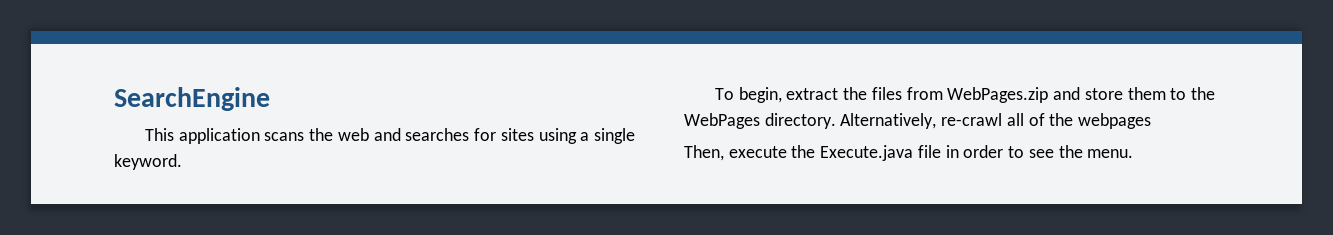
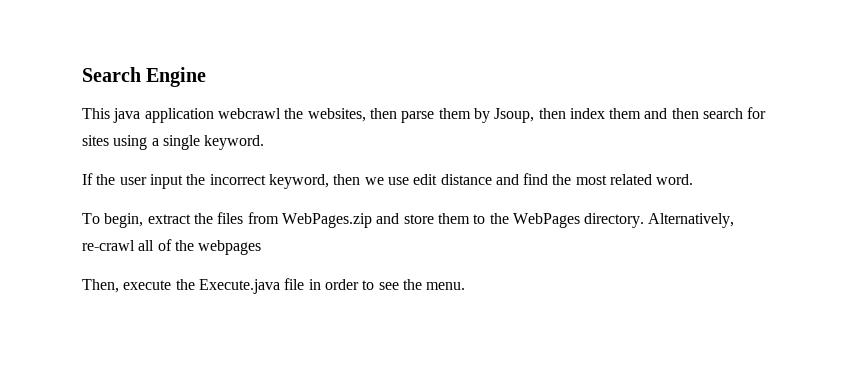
- SearchEngine
+ Search Engine
- This application scans the web and searches for sites using a single keyword.
+ This java application webcrawl the websites, then parse them by Jsoup, then index them and then search for sites using a single keyword.
+ If the user input the incorrect keyword, then we use edit distance and find the most related word.

